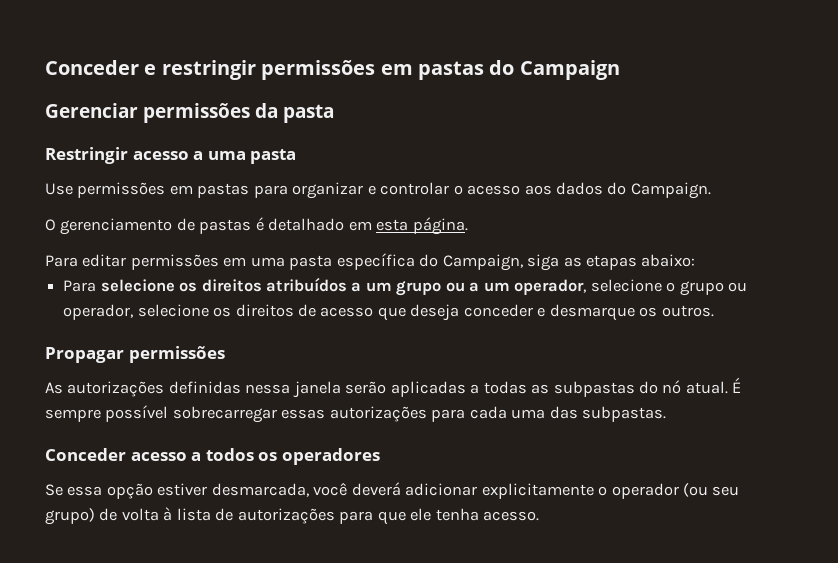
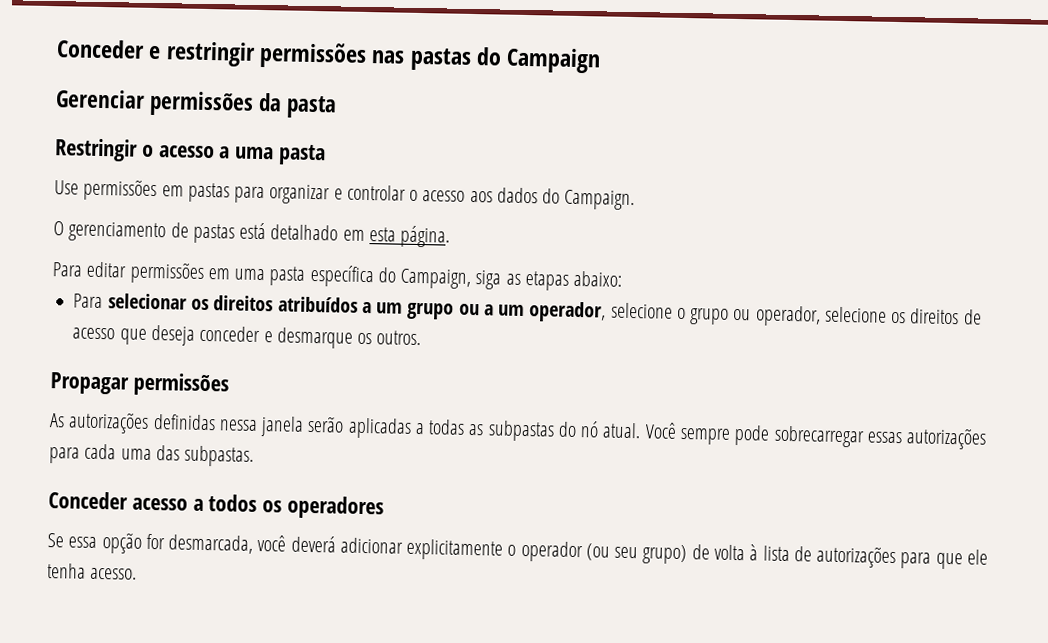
- Conceder e restringir permissões em pastas do Campaign
+ Conceder e restringir permissões nas pastas do Campaign
- Restringir acesso a uma pasta
+ Restringir o acesso a uma pasta
- O gerenciamento de pastas é detalhado em esta página.
+ O gerenciamento de pastas está detalhado em esta página.
- Para selecione os direitos atribuídos a um grupo ou a um operador, selecione o grupo ou operador, selecione os direitos de acesso que deseja conceder e desmarque os outros.
+ Para selecionar os direitos atribuídos a um grupo ou a um operador, selecione o grupo ou operador, selecione os direitos de acesso que deseja conceder e desmarque os outros.
- É sempre possível sobrecarregar essas autorizações para cada uma das subpastas.
+ Você sempre pode sobrecarregar essas autorizações para cada uma das subpastas.
- Se essa opção estiver desmarcada, você deverá adicionar explicitamente o operador (ou seu grupo) de volta à lista de autorizações para que ele tenha acesso.
+ Se essa opção for desmarcada, você deverá adicionar explicitamente o operador (ou seu grupo) de volta à lista de autorizações para que ele tenha acesso.

